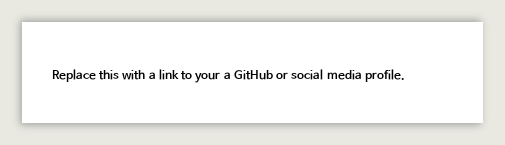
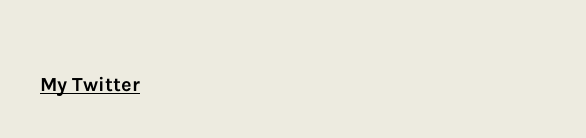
- Replace this with a link to your a GitHub or social media profile.
+ My Twitter

